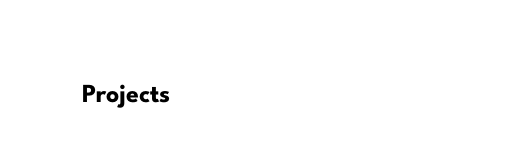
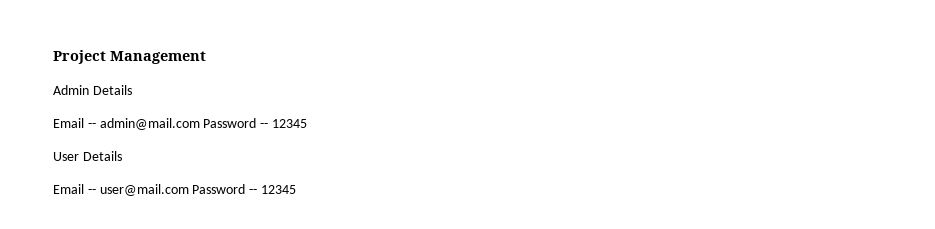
- Projects
+ Project Management
+ Admin Details
+ Email -- admin@mail.com Password -- 12345
+ User Details
+ Email -- user@mail.com Password -- 12345

